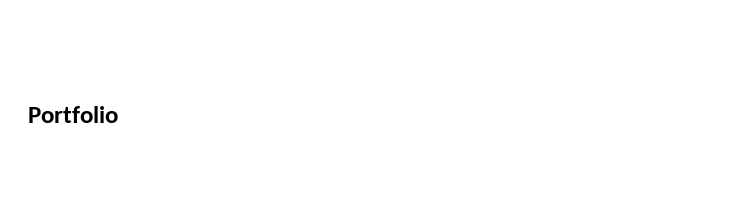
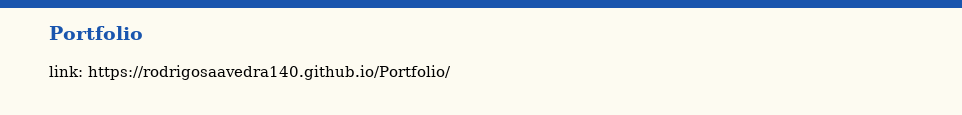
+ link: https://rodrigosaavedra140.github.io/Portfolio/

